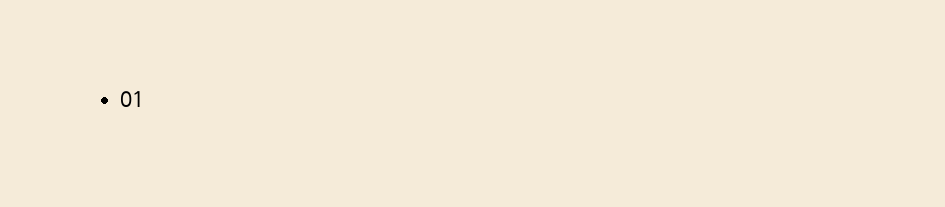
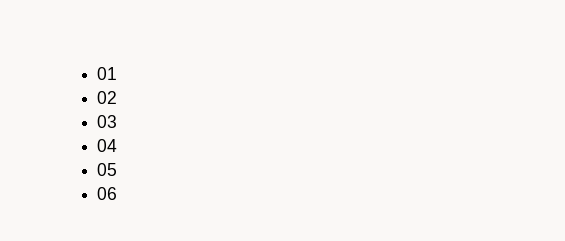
+ 02
+ 03
+ 04
+ 05
+ 06

